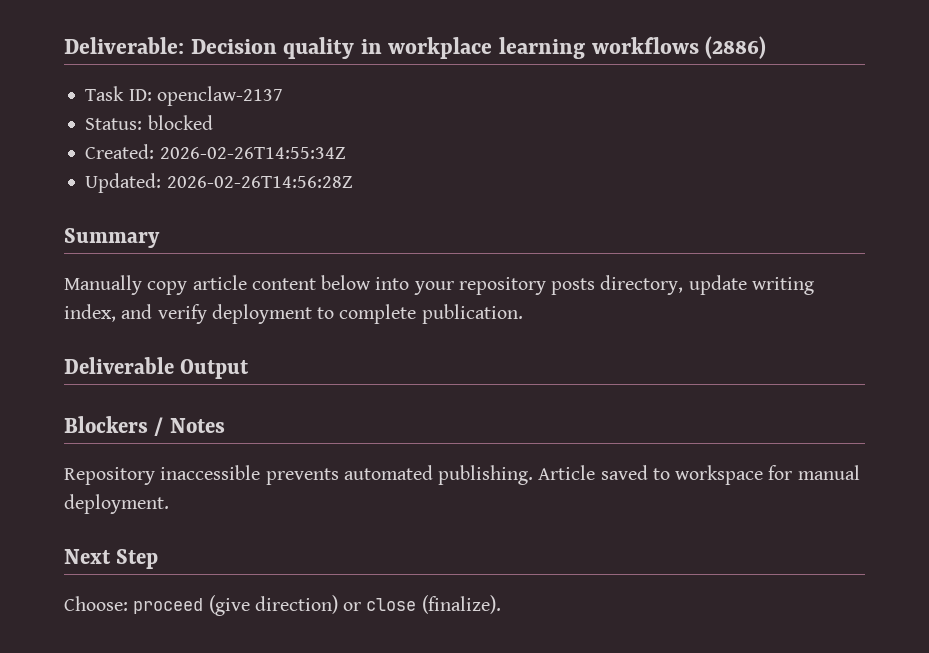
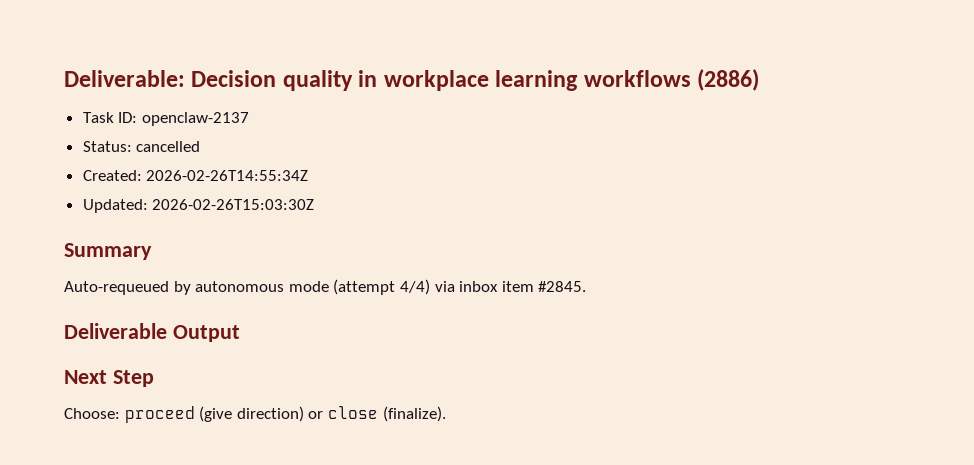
- Status: blocked
+ Status: cancelled
- Updated: 2026-02-26T14:56:28Z
+ Updated: 2026-02-26T15:03:30Z
- Manually copy article content below into your repository posts directory, update writing index, and verify deployment to complete publication.
+ Auto-requeued by autonomous mode (attempt 4/4) via inbox item #2845.
  Deliverable Output
- Blockers / Notes
- Repository inaccessible prevents automated publishing. Article saved to workspace for manual deployment.

